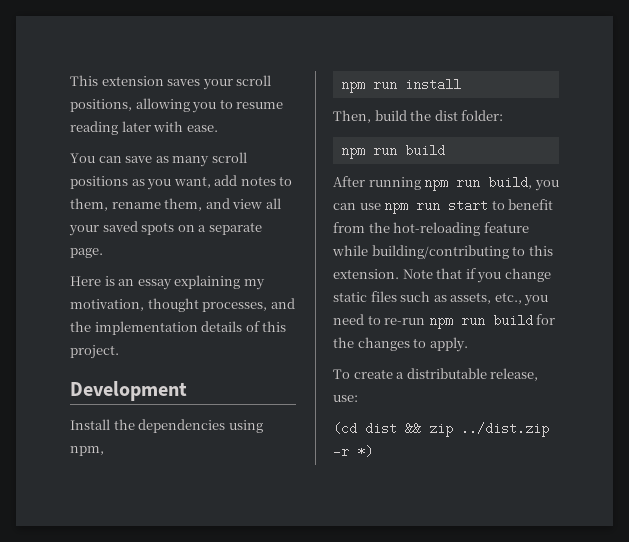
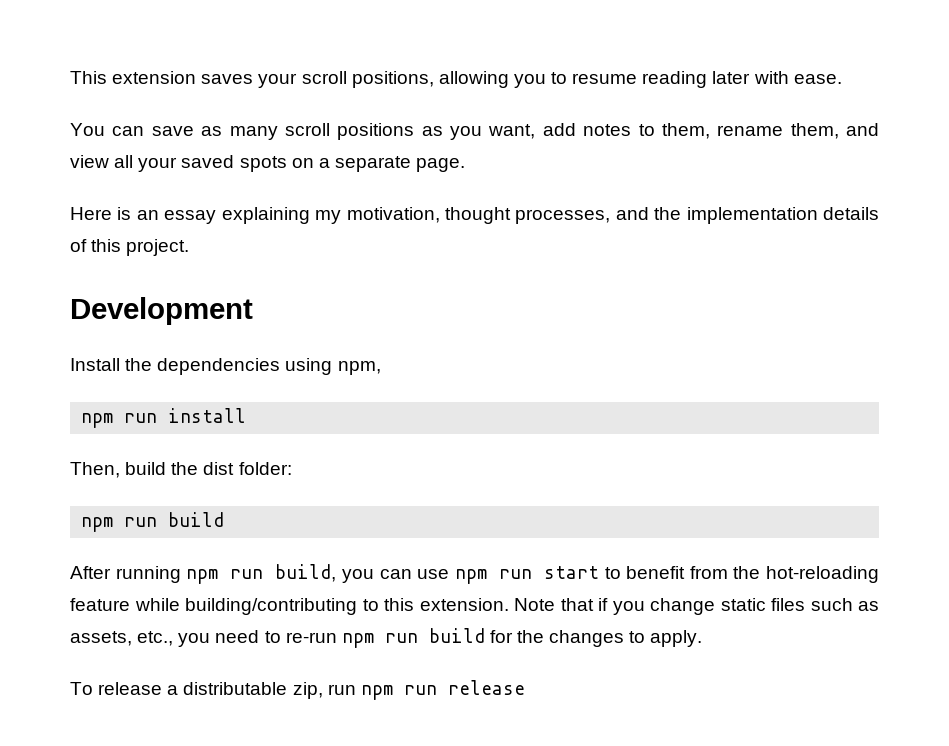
- To create a distributable release, use:
- (cd dist && zip ../dist.zip -r *)
+ To release a distributable zip, run npm run release

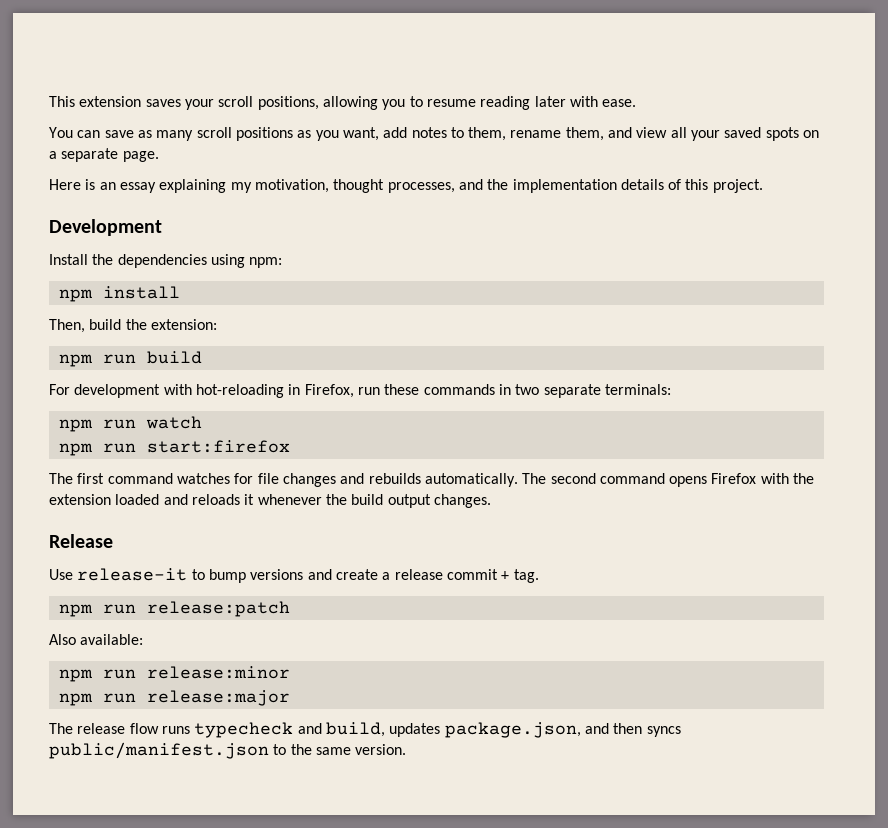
- Install the dependencies using npm,
- npm run install
+ Install the dependencies using npm:
+ npm install
- Then, build the dist folder:
+ Then, build the extension:
- After running npm run build, you can use npm run start to benefit from the hot-reloading feature while building/contributing to this extension. Note that if you change static files such as assets, etc., you need to re-run npm run build for the changes to apply.
- To release a distributable zip, run npm run release
+ For development with hot-reloading in Firefox, run these commands in two separate terminals:
+ npm run watch
+ npm run start:firefox
+ The first command watches for file changes and rebuilds automatically. The second command opens Firefox with the extension loaded and reloads it whenever the build output changes.
+ Release
+ Use release-it to bump versions and create a release commit + tag.
+ npm run release:patch
+ Also available:
+ npm run release:minor
+ npm run release:major
+ The release flow runs typecheck and build, updates package.json, and then syncs public/manifest.json to the same version.

